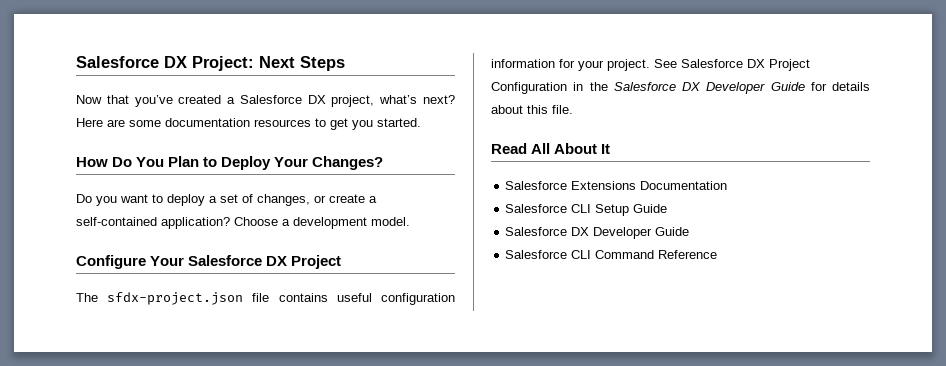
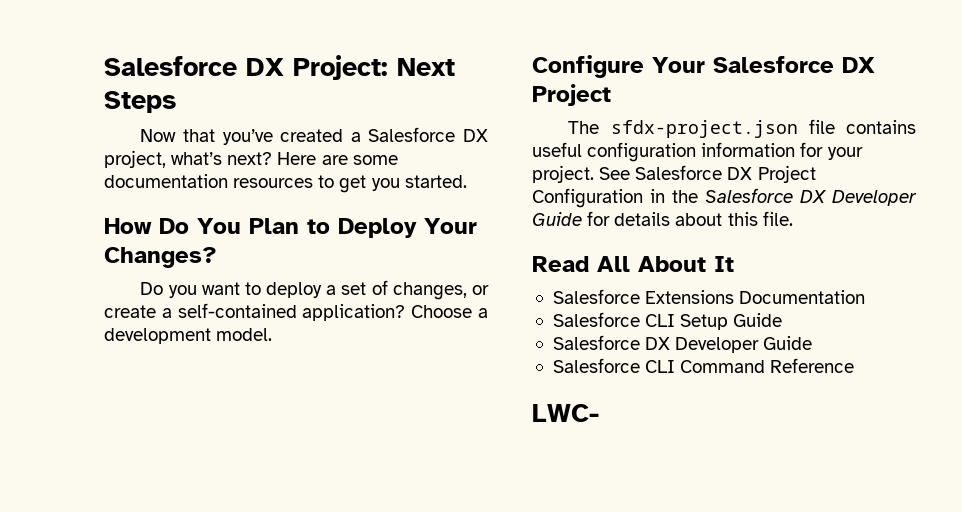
+ LWC-

